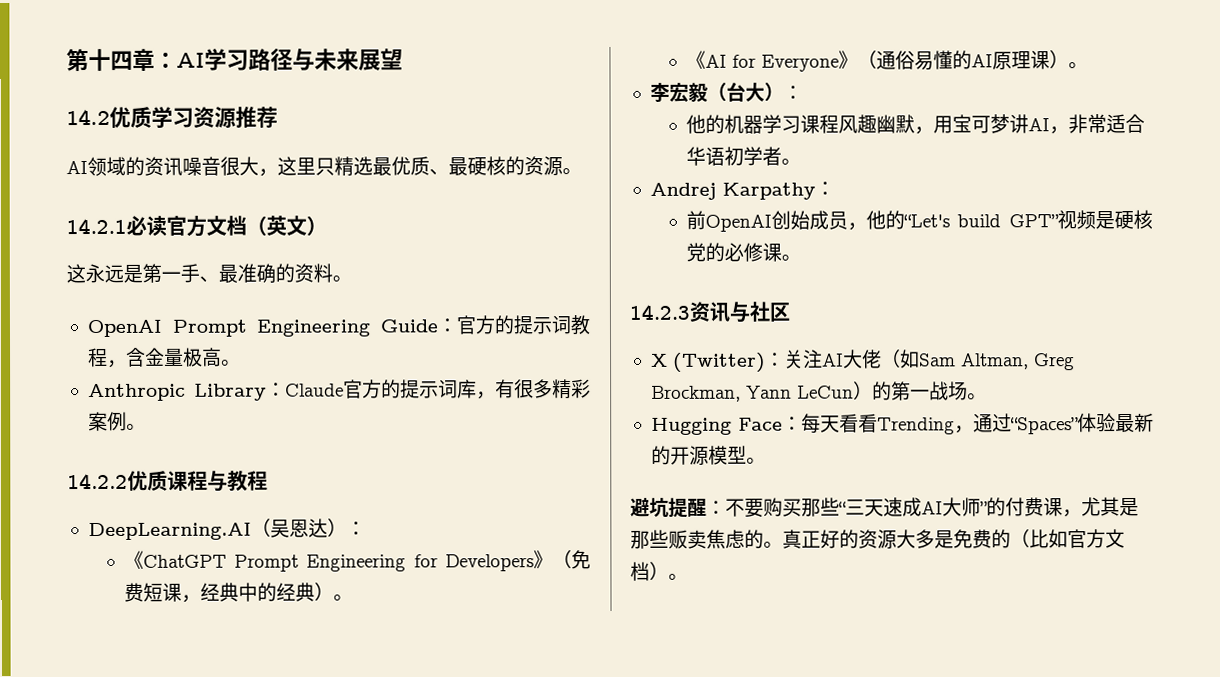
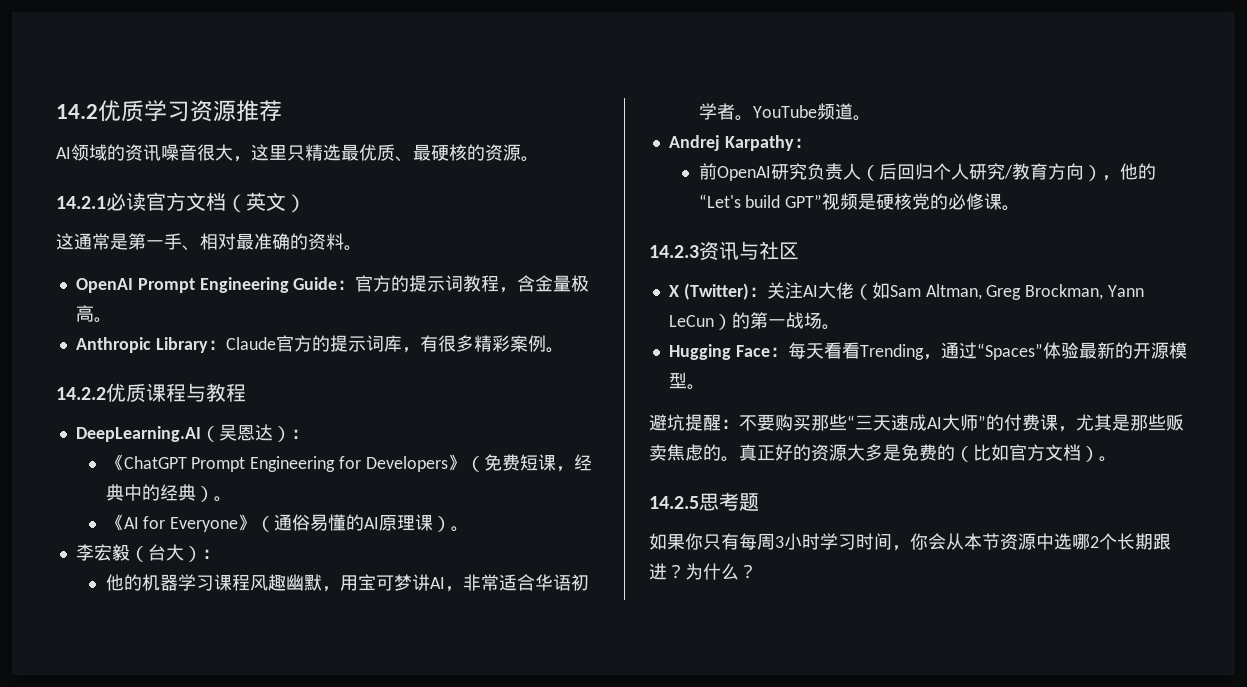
- 第十四章：AI学习路径与未来展望
- 这永远是第一手、最准确的资料。
+ 这通常是第一手、相对最准确的资料。
+ YouTube频道。
- 前OpenAI创始成员，他的“Let's build GPT”视频是硬核党的必修课。
+ 前OpenAI研究负责人（后回归个人研究/教育方向），他的“Let's build GPT”视频是硬核党的必修课。
+ 14.2.5思考题
+ 如果你只有每周3小时学习时间，你会从本节资源中选哪2个长期跟进？为什么？

